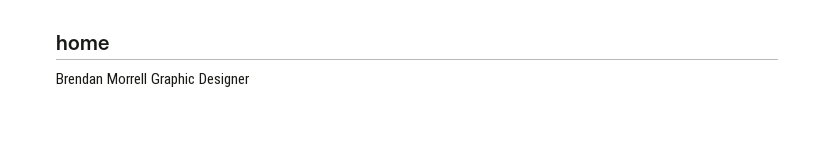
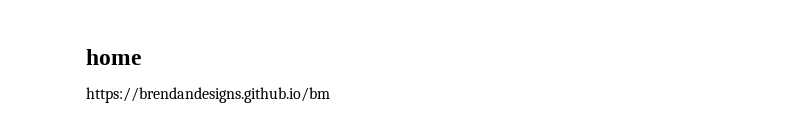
- Brendan Morrell Graphic Designer
+ https://brendandesigns.github.io/bm

